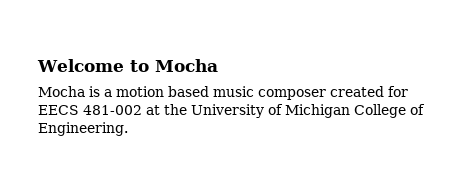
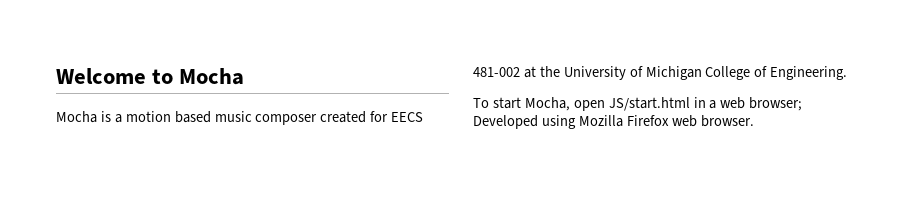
+ To start Mocha, open JS/start.html in a web browser; Developed using Mozilla Firefox web browser.

